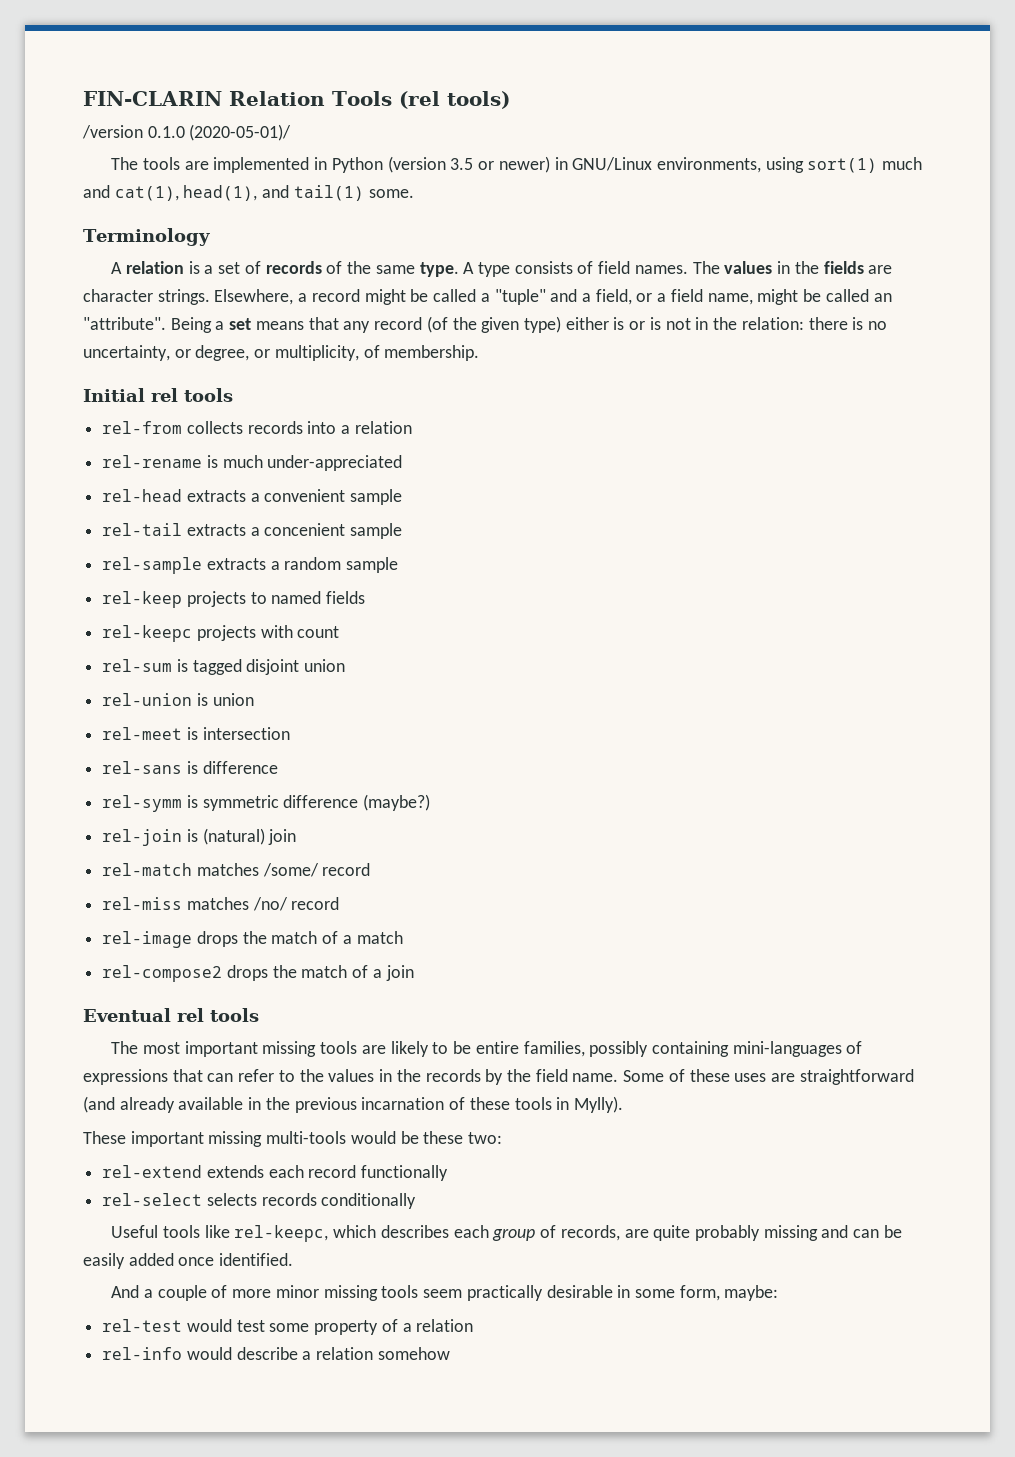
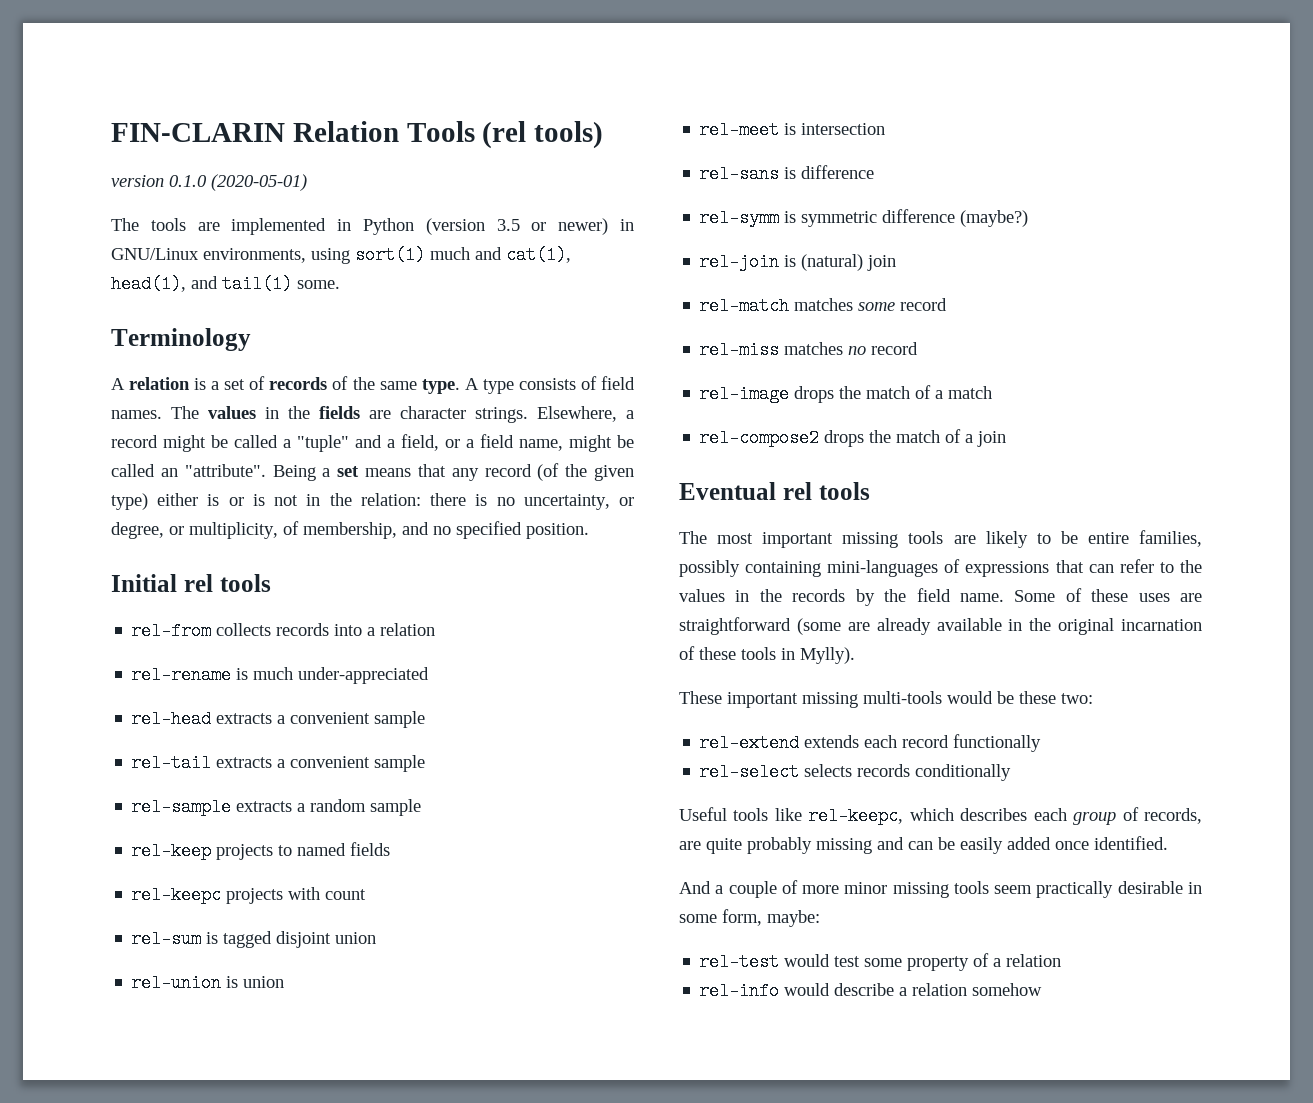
- /version 0.1.0 (2020-05-01)/
+ version 0.1.0 (2020-05-01)
- Being a set means that any record (of the given type) either is or is not in the relation: there is no uncertainty, or degree, or multiplicity, of membership.
+ Being a set means that any record (of the given type) either is or is not in the relation: there is no uncertainty, or degree, or multiplicity, of membership, and no specified position.
- rel-tail extracts a concenient sample
+ rel-tail extracts a convenient sample
- rel-match matches /some/ record
+ rel-match matches some record
- rel-miss matches /no/ record
+ rel-miss matches no record
- Some of these uses are straightforward (and already available in the previous incarnation of these tools in Mylly).
+ Some of these uses are straightforward (some are already available in the original incarnation of these tools in Mylly).

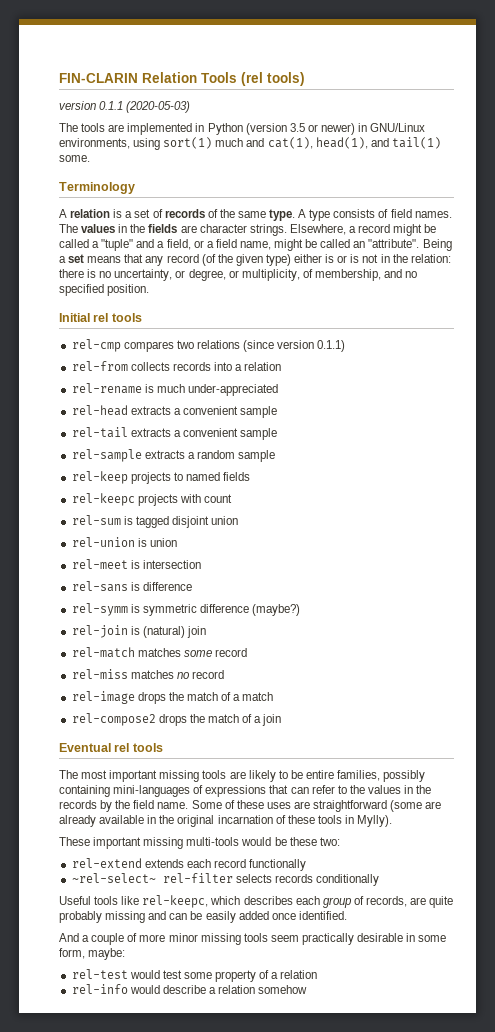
- version 0.1.0 (2020-05-01)
+ version 0.1.1 (2020-05-03)
+ rel-cmp compares two relations (since version 0.1.1)
- rel-select selects records conditionally
+ ~rel-select~ rel-filter selects records conditionally

